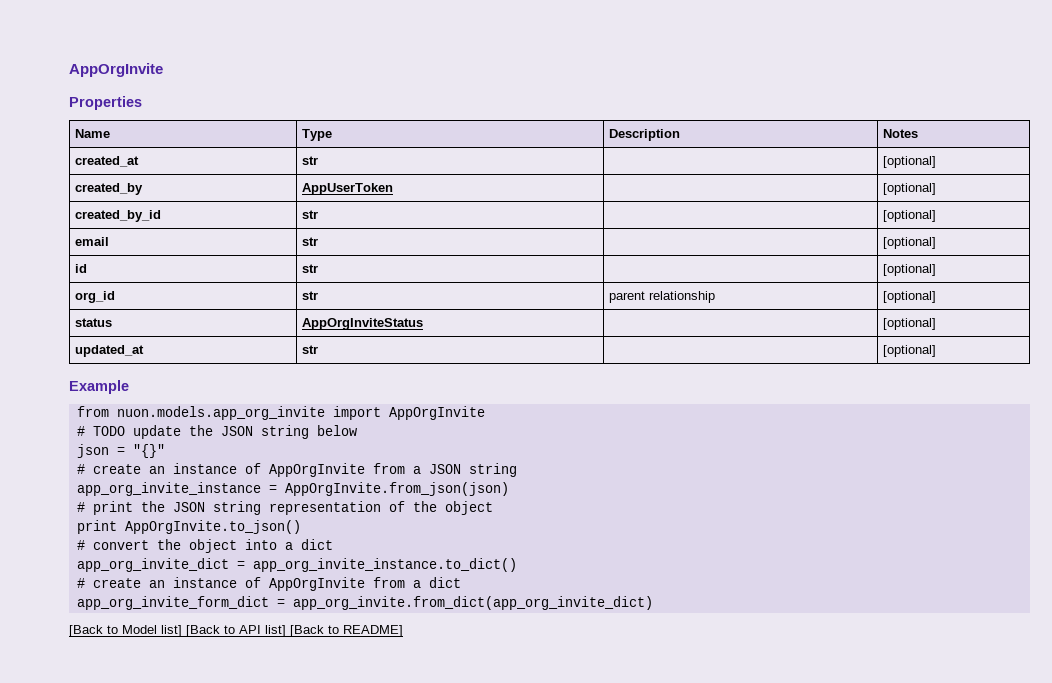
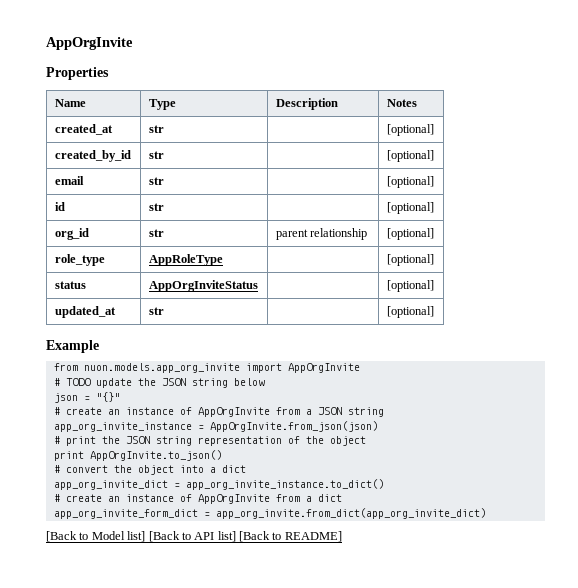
- created_by | AppUserToken | | [optional]
+ role_type | AppRoleType | | [optional]

